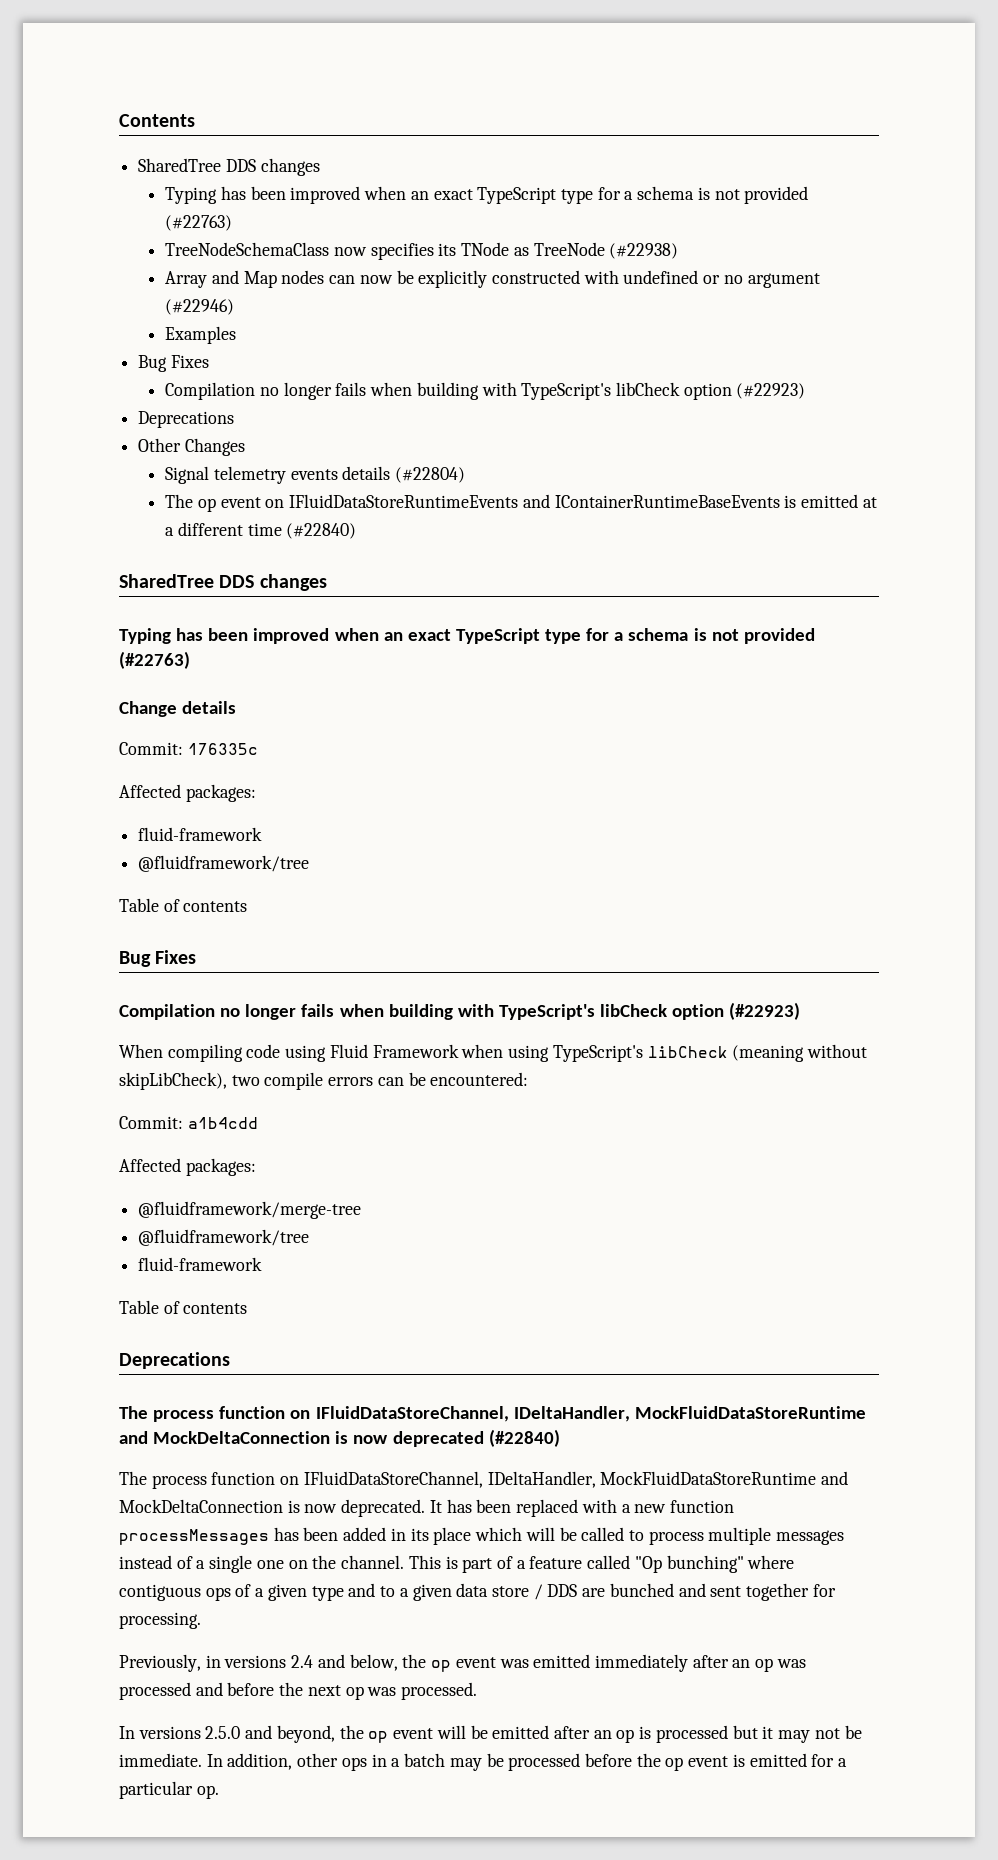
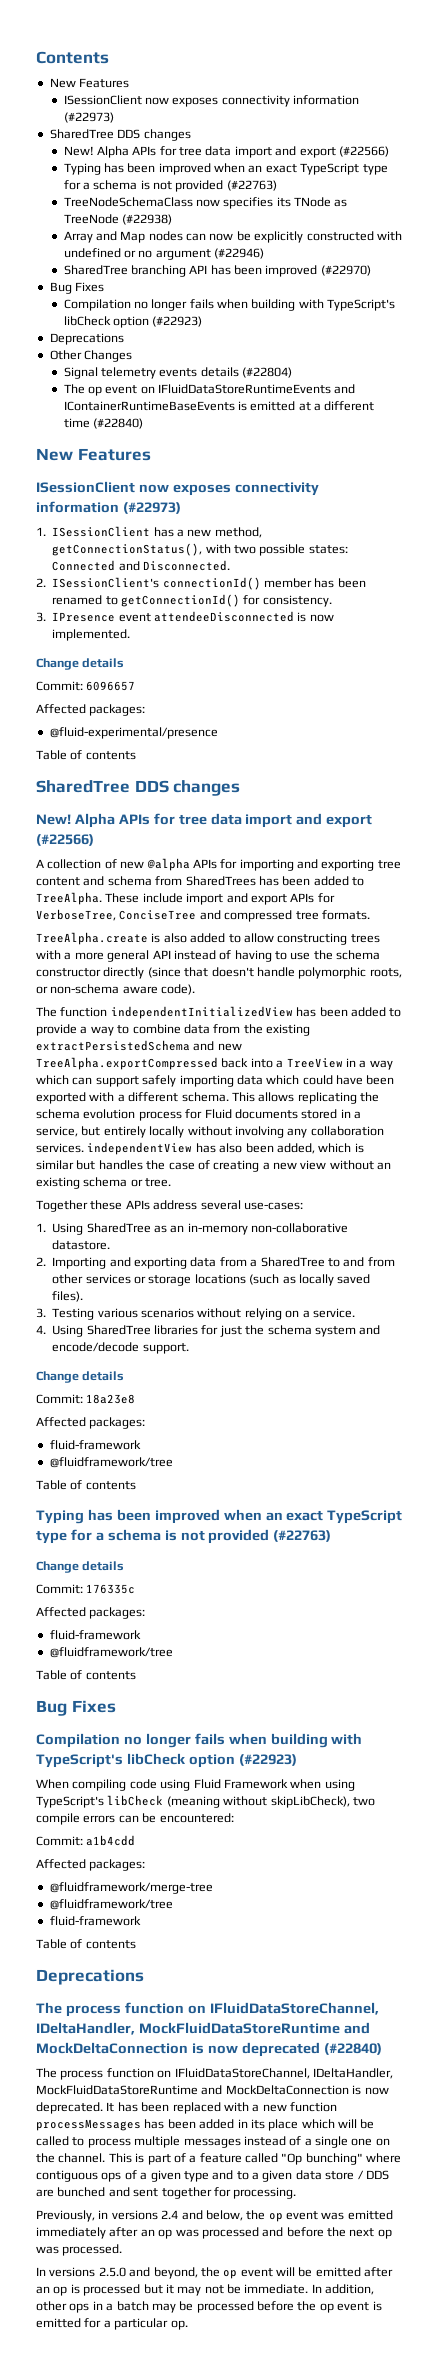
  Contents
+ New Features
+ ISessionClient now exposes connectivity information (#22973)
  SharedTree DDS changes
+ New! Alpha APIs for tree data import and export (#22566)
- Examples
+ SharedTree branching API has been improved (#22970)
  The op event on IFluidDataStoreRuntimeEvents and IContainerRuntimeBaseEvents is emitted at a different time (#22840)
+ New Features
+ ISessionClient now exposes connectivity information (#22973)
+ 1. ISessionClient has a new method, getConnectionStatus(), with two possible states: Connected and Disconnected.
+ 2. ISessionClient's connectionId() member has been renamed to getConnectionId() for consistency.
+ 3. IPresence event attendeeDisconnected is now implemented.
+ Change details
+ Commit: 6096657
+ Affected packages:
+ @fluid-experimental/presence
+ Table of contents
  SharedTree DDS changes
+ New! Alpha APIs for tree data import and export (#22566)
+ A collection of new @alpha APIs for importing and exporting tree content and schema from SharedTrees has been added to TreeAlpha. These include import and export APIs for VerboseTree, ConciseTree and compressed tree formats.
+ TreeAlpha.create is also added to allow constructing trees with a more general API instead of having to use the schema constructor directly (since that doesn't handle polymorphic roots, or non-schema aware code).
+ The function independentInitializedView has been added to provide a way to combine data from the existing extractPersistedSchema and new TreeAlpha.exportCompressed back into a TreeView in a way which can support safely importing data which could have been exported with a different schema. This allows replicating the schema evolution process for Fluid documents stored in a service, but entirely locally without involving any collaboration services. independentView has also been added, which is similar but handles the case of creating a new view without an existing schema or tree.
+ Together these APIs address several use-cases:
+ 1. Using SharedTree as an in-memory non-collaborative datastore.
+ 2. Importing and exporting data from a SharedTree to and from other services or storage locations (such as locally saved files).
+ 3. Testing various scenarios without relying on a service.
+ 4. Using SharedTree libraries for just the schema system and encode/decode support.
+ Change details
+ Commit: 18a23e8
+ Affected packages:
+ fluid-framework
+ @fluidframework/tree
+ Table of contents

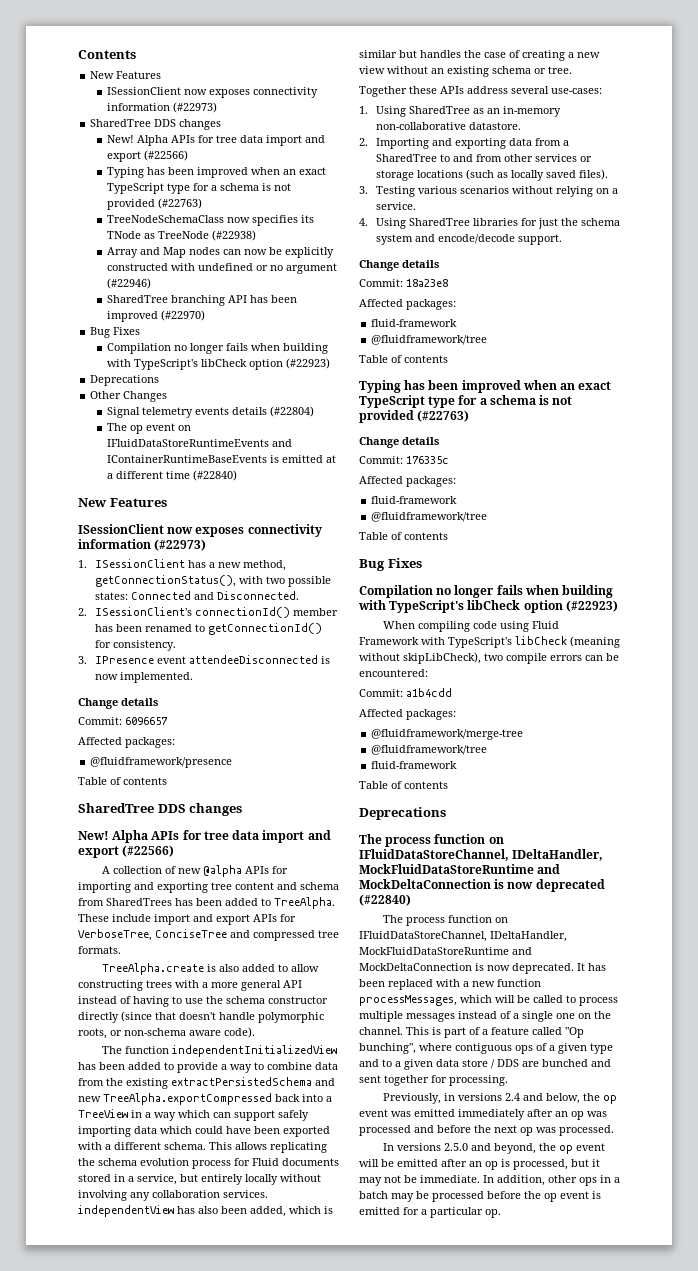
- @fluid-experimental/presence
+ @fluidframework/presence
- When compiling code using Fluid Framework when using TypeScript's libCheck (meaning without skipLibCheck), two compile errors can be encountered:
+ When compiling code using Fluid Framework with TypeScript's libCheck (meaning without skipLibCheck), two compile errors can be encountered:
- It has been replaced with a new function processMessages has been added in its place which will be called to process multiple messages instead of a single one on the channel.
+ It has been replaced with a new function processMessages, which will be called to process multiple messages instead of a single one on the channel.
- This is part of a feature called "Op bunching" where contiguous ops of a given type and to a given data store / DDS are bunched and sent together for processing.
+ This is part of a feature called "Op bunching", where contiguous ops of a given type and to a given data store / DDS are bunched and sent together for processing.
- In versions 2.5.0 and beyond, the op event will be emitted after an op is processed but it may not be immediate.
+ In versions 2.5.0 and beyond, the op event will be emitted after an op is processed, but it may not be immediate.

